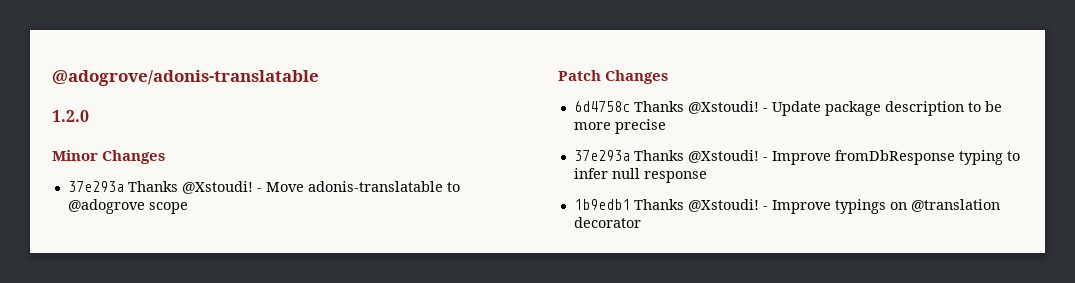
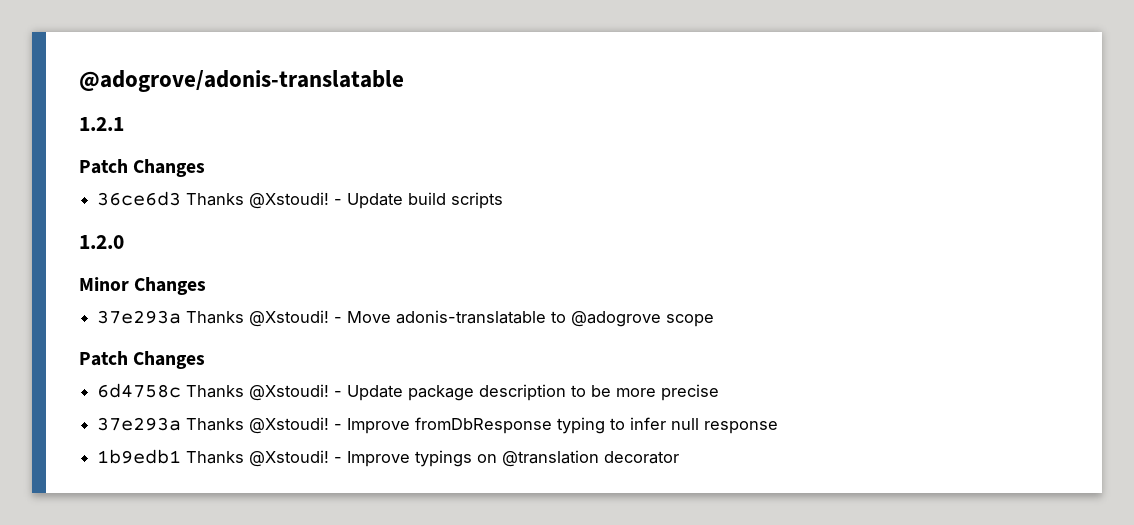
+ 1.2.1
+ Patch Changes
+ 36ce6d3 Thanks @Xstoudi! - Update build scripts

